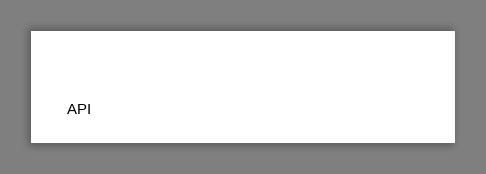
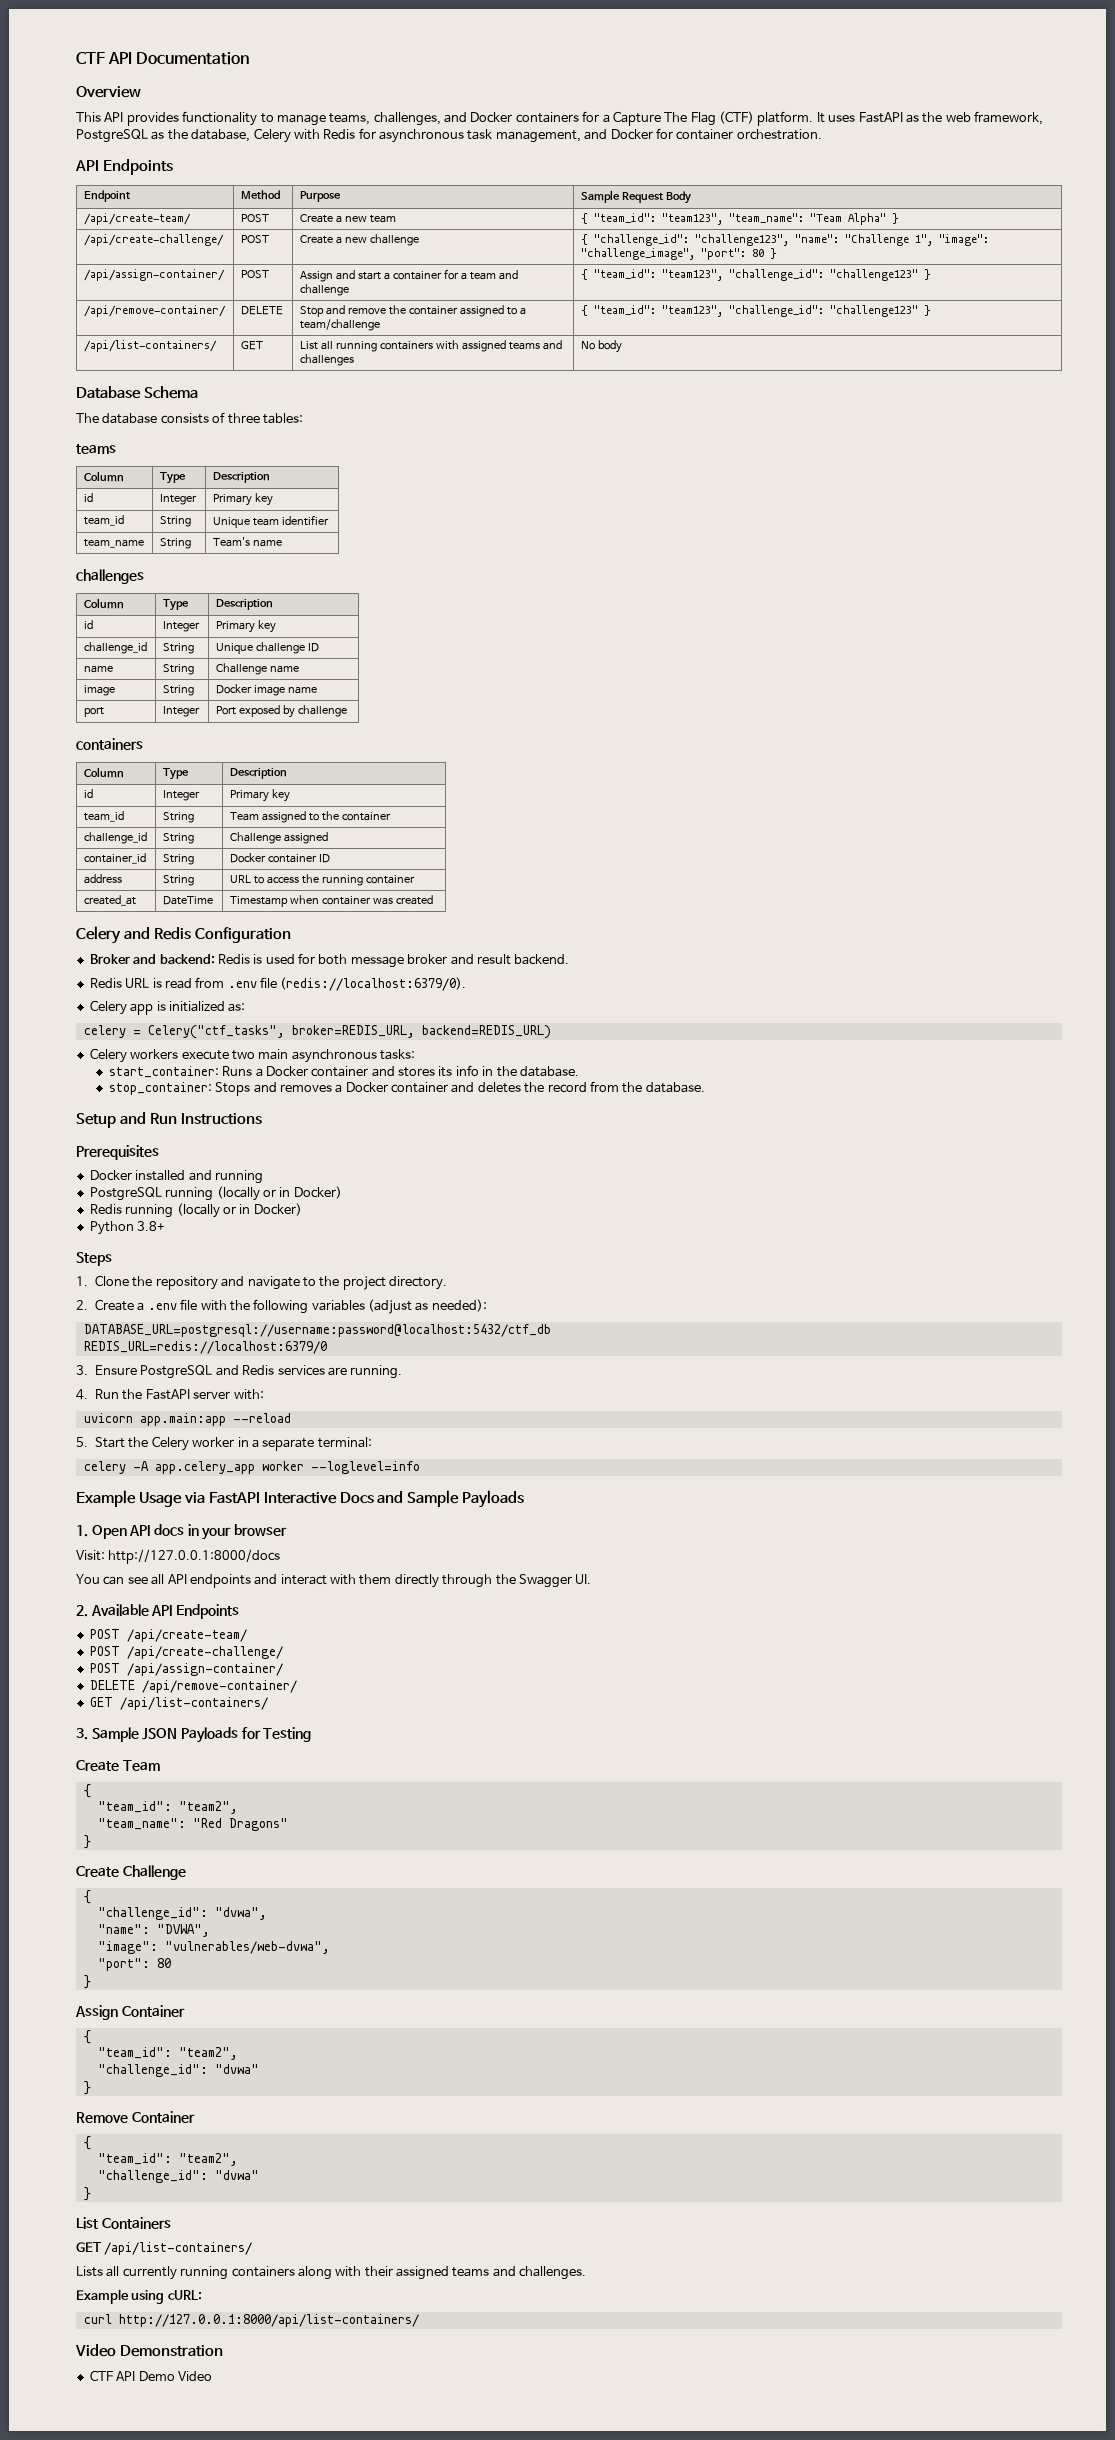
- API
+ CTF API Documentation
+ Overview
+ This API provides functionality to manage teams, challenges, and Docker containers for a Capture The Flag (CTF) platform. It uses FastAPI as the web framework, PostgreSQL as the database, Celery with Redis for asynchronous task management, and Docker for container orchestration.
+ API Endpoints
+ Endpoint | Method | Purpose | Sample Request Body
+ /api/create-team/ | POST | Create a new team | { "team_id": "team123", "team_name": "Team Alpha" }
+ /api/create-challenge/ | POST | Create a new challenge | { "challenge_id": "challenge123", "name": "Challenge 1", "image": "challenge_image", "port": 80 }
+ /api/assign-container/ | POST | Assign and start a container for a team and challenge | { "team_id": "team123", "challenge_id": "challenge123" }
+ /api/remove-container/ | DELETE | Stop and remove the container assigned to a team/challenge | { "team_id": "team123", "challenge_id": "challenge123" }
+ /api/list-containers/ | GET | List all running containers with assigned teams and challenges | No body
+ Database Schema
+ The database consists of three tables:
+ teams
+ Column | Type | Description
+ id | Integer | Primary key
+ team_id | String | Unique team identifier
+ team_name | String | Team's name
+ challenges
+ Column | Type | Description
+ id | Integer | Primary key
+ challenge_id | String | Unique challenge ID
+ name | String | Challenge name
+ image | String | Docker image name
+ port | Integer | Port exposed by challenge
+ containers
+ Column | Type | Description
+ id | Integer | Primary key
+ team_id | String | Team assigned to the container
+ challenge_id | String | Challenge assigned
+ container_id | String | Docker container ID
+ address | String | URL to access the running container
+ created_at | DateTime | Timestamp when container was created
+ Celery and Redis Configuration
+ Broker and backend: Redis is used for both message broker and result backend.
+ Redis URL is read from .env file (redis://localhost:6379/0).
+ Celery app is initialized as:
+ celery = Celery("ctf_tasks", broker=REDIS_URL, backend=REDIS_URL)
+ Celery workers execute two main asynchronous tasks:
+ start_container: Runs a Docker container and stores its info in the database.
+ stop_container: Stops and removes a Docker container and deletes the record from the database.
+ Setup and Run Instructions
+ Prerequisites
+ Docker installed and running
+ PostgreSQL running (locally or in Docker)
+ Redis running (locally or in Docker)
+ Python 3.8+
+ Steps
+ 1. Clone the repository and navigate to the project directory.
+ 2. Create a .env file with the following variables (adjust as needed):
+ DATABASE_URL=postgresql://username:password@localhost:5432/ctf_db
+ REDIS_URL=redis://localhost:6379/0
+ 3. Ensure PostgreSQL and Redis services are running.
+ 4. Run the FastAPI server with:
+ uvicorn app.main:app --reload
+ 5. Start the Celery worker in a separate terminal:
+ celery -A app.celery_app worker --loglevel=info
+ Example Usage via FastAPI Interactive Docs and Sample Payloads
+ 1. Open API docs in your browser
+ Visit: http://127.0.0.1:8000/docs
+ You can see all API endpoints and interact with them directly through the Swagger UI.
+ 2. Available API Endpoints
+ POST /api/create-team/
+ POST /api/create-challenge/
+ POST /api/assign-container/
+ DELETE /api/remove-container/
+ GET /api/list-containers/
+ 3. Sample JSON Payloads for Testing
+ Create Team
+ {
+ "team_id": "team2",
+ "team_name": "Red Dragons"
+ }
+ Create Challenge
+ {
+ "challenge_id": "dvwa",
+ "name": "DVWA",
+ "image": "vulnerables/web-dvwa",
+ "port": 80
+ }
+ Assign Container
+ {
+ "team_id": "team2",
+ "challenge_id": "dvwa"
+ }
+ Remove Container
+ {
+ "team_id": "team2",
+ "challenge_id": "dvwa"
+ }
+ List Containers
+ GET /api/list-containers/
+ Lists all currently running containers along with their assigned teams and challenges.
+ Example using cURL:
+ curl http://127.0.0.1:8000/api/list-containers/
+ Video Demonstration
+ CTF API Demo Video

